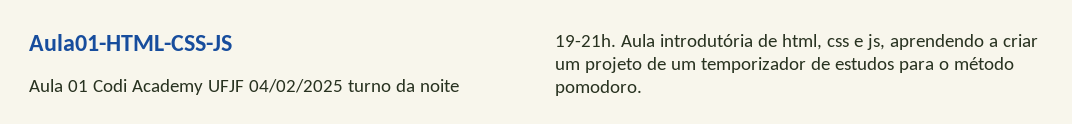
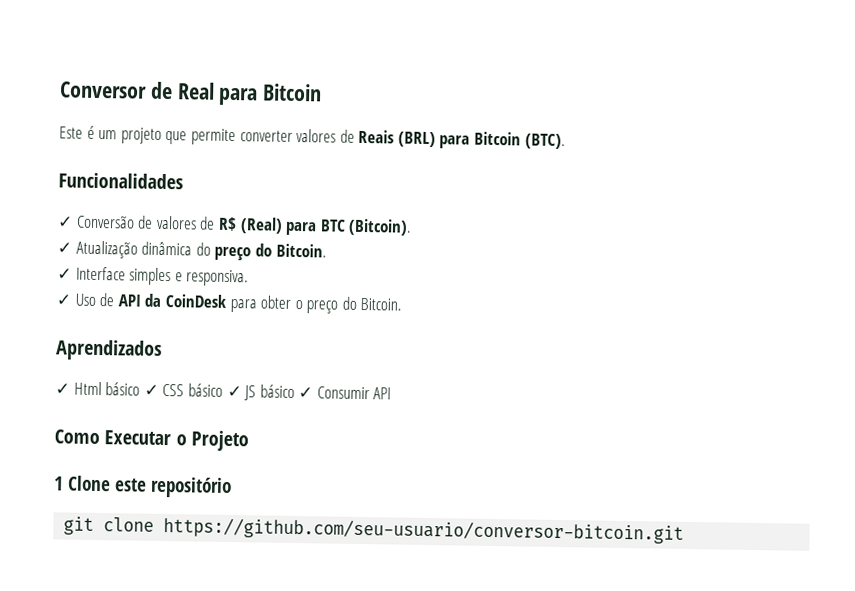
- Aula01-HTML-CSS-JS
- Aula 01 Codi Academy UFJF 04/02/2025 turno da noite 19-21h. Aula introdutória de html, css e js, aprendendo a criar um projeto de um temporizador de estudos para o método pomodoro.
+ Conversor de Real para Bitcoin
+ Este é um projeto que permite converter valores de Reais (BRL) para Bitcoin (BTC).
+ Funcionalidades
+ ✓ Conversão de valores de R$ (Real) para BTC (Bitcoin).
+ ✓ Atualização dinâmica do preço do Bitcoin.
+ ✓ Interface simples e responsiva.
+ ✓ Uso de API da CoinDesk para obter o preço do Bitcoin.
+ Aprendizados
+ ✓ Html básico ✓ CSS básico ✓ JS básico ✓ Consumir API
+ Como Executar o Projeto
+ 1 Clone este repositório
+ git clone https://github.com/seu-usuario/conversor-bitcoin.git

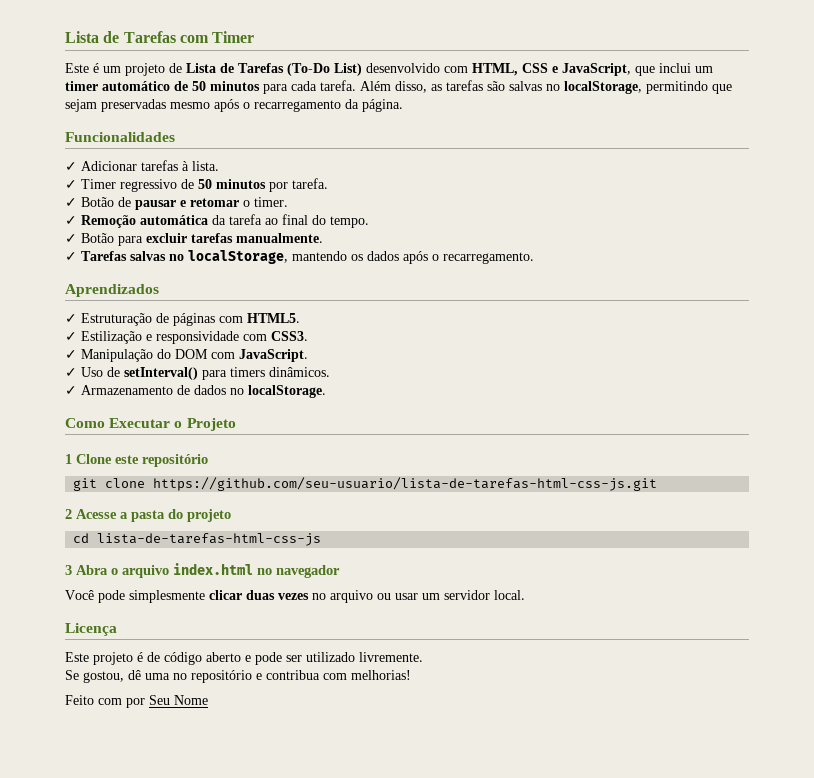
- Conversor de Real para Bitcoin
+ Lista de Tarefas com Timer
- Este é um projeto que permite converter valores de Reais (BRL) para Bitcoin (BTC).
+ Este é um projeto de Lista de Tarefas (To-Do List) desenvolvido com HTML, CSS e JavaScript, que inclui um timer automático de 50 minutos para cada tarefa. Além disso, as tarefas são salvas no localStorage, permitindo que sejam preservadas mesmo após o recarregamento da página.
  Funcionalidades
- ✓ Conversão de valores de R$ (Real) para BTC (Bitcoin).
- ✓ Atualização dinâmica do preço do Bitcoin.
- ✓ Interface simples e responsiva.
- ✓ Uso de API da CoinDesk para obter o preço do Bitcoin.
+ ✓ Adicionar tarefas à lista.
+ ✓ Timer regressivo de 50 minutos por tarefa.
+ ✓ Botão de pausar e retomar o timer.
+ ✓ Remoção automática da tarefa ao final do tempo.
+ ✓ Botão para excluir tarefas manualmente.
+ ✓ Tarefas salvas no localStorage, mantendo os dados após o recarregamento.
  Aprendizados
- ✓ Html básico ✓ CSS básico ✓ JS básico ✓ Consumir API
+ ✓ Estruturação de páginas com HTML5.
+ ✓ Estilização e responsividade com CSS3.
+ ✓ Manipulação do DOM com JavaScript.
+ ✓ Uso de setInterval() para timers dinâmicos.
+ ✓ Armazenamento de dados no localStorage.
- git clone https://github.com/seu-usuario/conversor-bitcoin.git
+ git clone https://github.com/seu-usuario/lista-de-tarefas-html-css-js.git
+ 2 Acesse a pasta do projeto
+ cd lista-de-tarefas-html-css-js
+ 3 Abra o arquivo index.html no navegador
+ Você pode simplesmente clicar duas vezes no arquivo ou usar um servidor local.
+ Licença
+ Este projeto é de código aberto e pode ser utilizado livremente.
+ Se gostou, dê uma no repositório e contribua com melhorias!
+ Feito com por Seu Nome

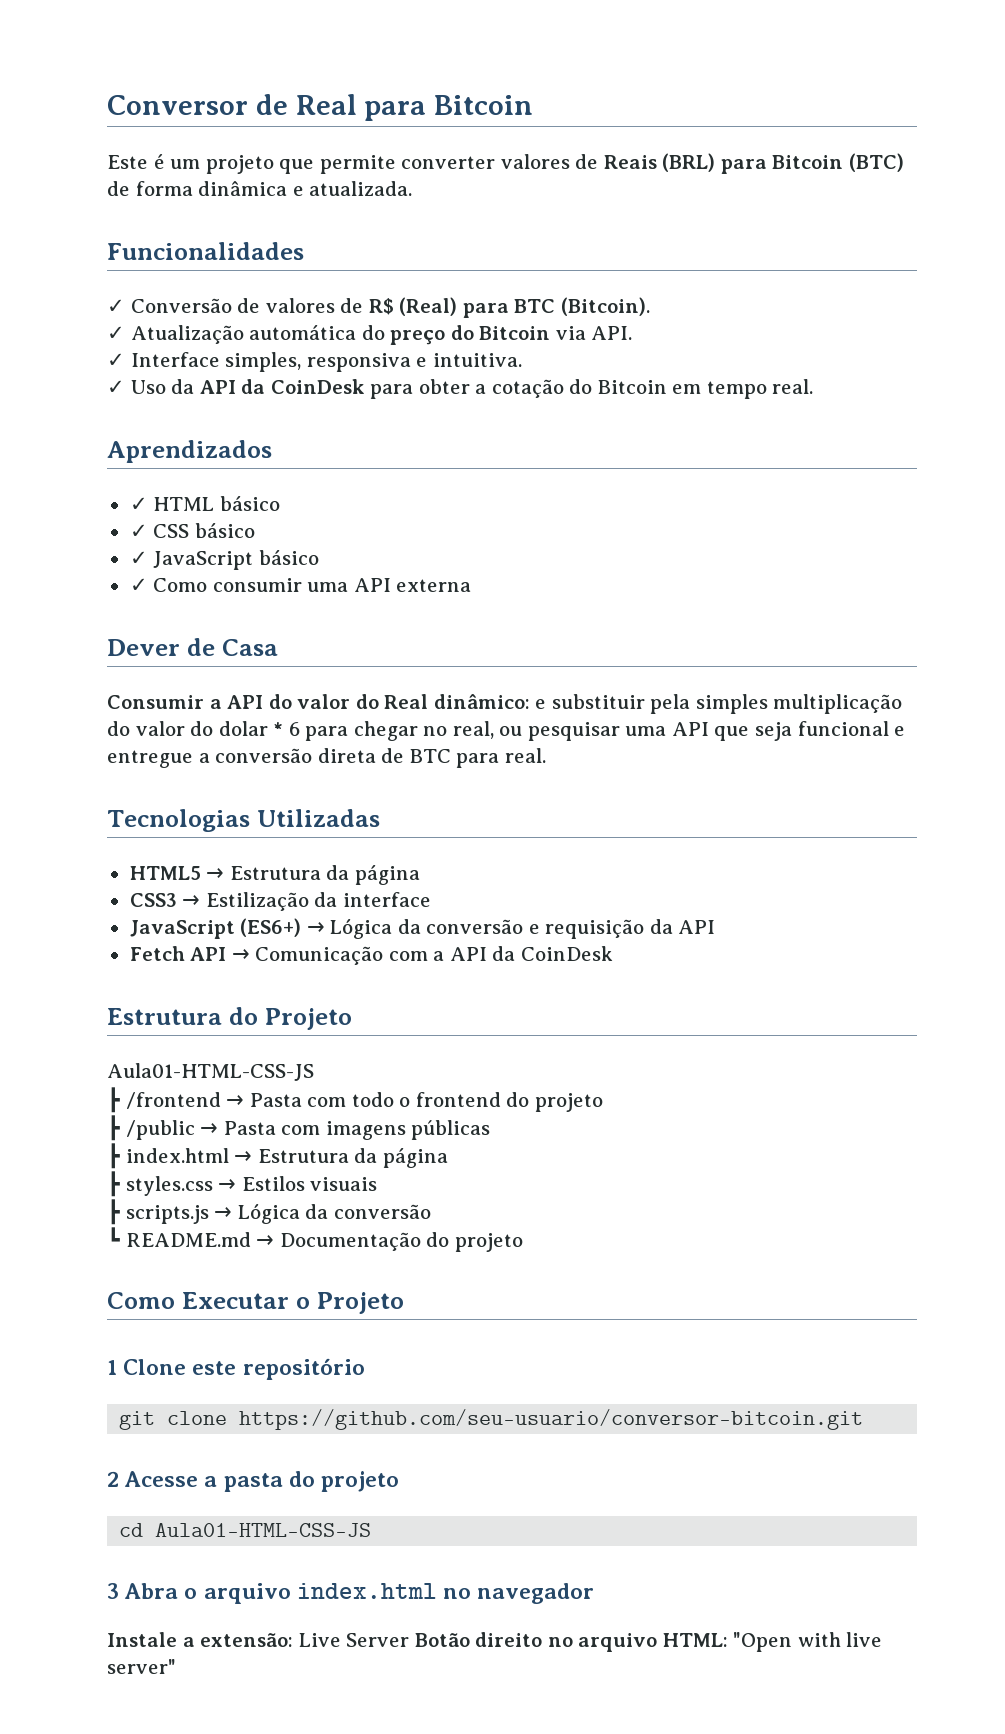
- Lista de Tarefas com Timer
+ Conversor de Real para Bitcoin
- Este é um projeto de Lista de Tarefas (To-Do List) desenvolvido com HTML, CSS e JavaScript, que inclui um timer automático de 50 minutos para cada tarefa. Além disso, as tarefas são salvas no localStorage, permitindo que sejam preservadas mesmo após o recarregamento da página.
+ Este é um projeto que permite converter valores de Reais (BRL) para Bitcoin (BTC) de forma dinâmica e atualizada.
  Funcionalidades
- ✓ Adicionar tarefas à lista.
- ✓ Timer regressivo de 50 minutos por tarefa.
- ✓ Botão de pausar e retomar o timer.
- ✓ Remoção automática da tarefa ao final do tempo.
- ✓ Botão para excluir tarefas manualmente.
- ✓ Tarefas salvas no localStorage, mantendo os dados após o recarregamento.
+ ✓ Conversão de valores de R$ (Real) para BTC (Bitcoin).
+ ✓ Atualização automática do preço do Bitcoin via API.
+ ✓ Interface simples, responsiva e intuitiva.
+ ✓ Uso da API da CoinDesk para obter a cotação do Bitcoin em tempo real.
  Aprendizados
- ✓ Estruturação de páginas com HTML5.
- ✓ Estilização e responsividade com CSS3.
- ✓ Manipulação do DOM com JavaScript.
- ✓ Uso de setInterval() para timers dinâmicos.
- ✓ Armazenamento de dados no localStorage.
+ ✓ HTML básico
+ ✓ CSS básico
+ ✓ JavaScript básico
+ ✓ Como consumir uma API externa
+ Dever de Casa
+ Consumir a API do valor do Real dinâmico: e substituir pela simples multiplicação do valor do dolar * 6 para chegar no real, ou pesquisar uma API que seja funcional e entregue a conversão direta de BTC para real.
+ Tecnologias Utilizadas
+ HTML5 → Estrutura da página
+ CSS3 → Estilização da interface
+ JavaScript (ES6+) → Lógica da conversão e requisição da API
+ Fetch API → Comunicação com a API da CoinDesk
+ Estrutura do Projeto
+ Aula01-HTML-CSS-JS
+ ┣ /frontend → Pasta com todo o frontend do projeto
+ ┣ /public → Pasta com imagens públicas
+ ┣ index.html → Estrutura da página
+ ┣ styles.css → Estilos visuais
+ ┣ scripts.js → Lógica da conversão
+ ┗ README.md → Documentação do projeto
- git clone https://github.com/seu-usuario/lista-de-tarefas-html-css-js.git
+ git clone https://github.com/seu-usuario/conversor-bitcoin.git
- cd lista-de-tarefas-html-css-js
+ cd Aula01-HTML-CSS-JS
- Você pode simplesmente clicar duas vezes no arquivo ou usar um servidor local.
- Licença
- Este projeto é de código aberto e pode ser utilizado livremente.
- Se gostou, dê uma no repositório e contribua com melhorias!
- Feito com por Seu Nome
+ Instale a extensão: Live Server Botão direito no arquivo HTML: "Open with live server"

